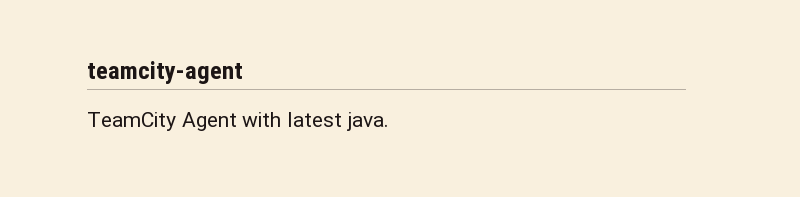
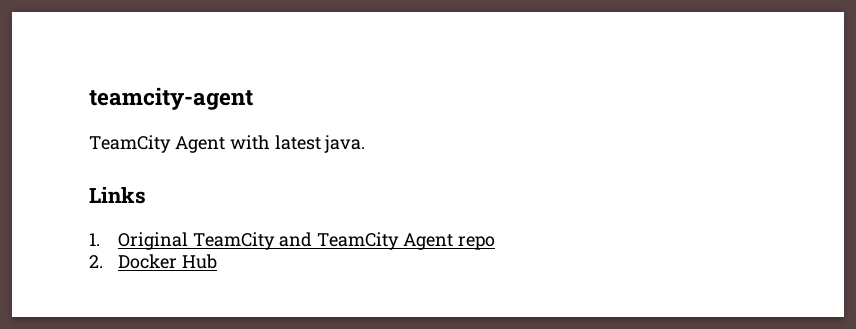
+ Links
+ 1. Original TeamCity and TeamCity Agent repo
+ 2. Docker Hub

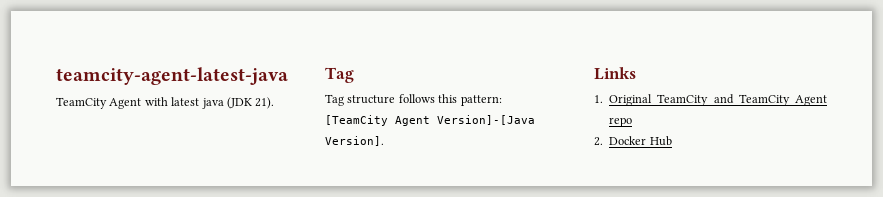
- teamcity-agent
+ teamcity-agent-latest-java
- TeamCity Agent with latest java.
+ TeamCity Agent with latest java (JDK 21).
+ Tag
+ Tag structure follows this pattern: [TeamCity Agent Version]-[Java Version].

